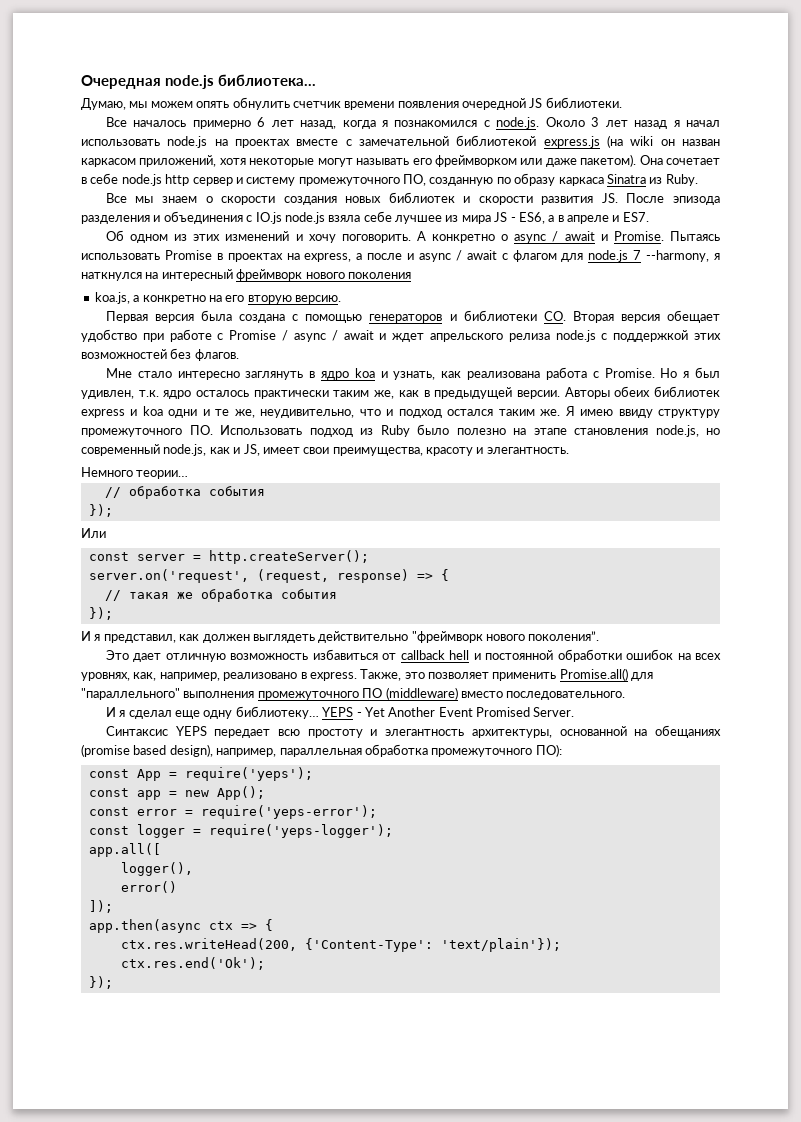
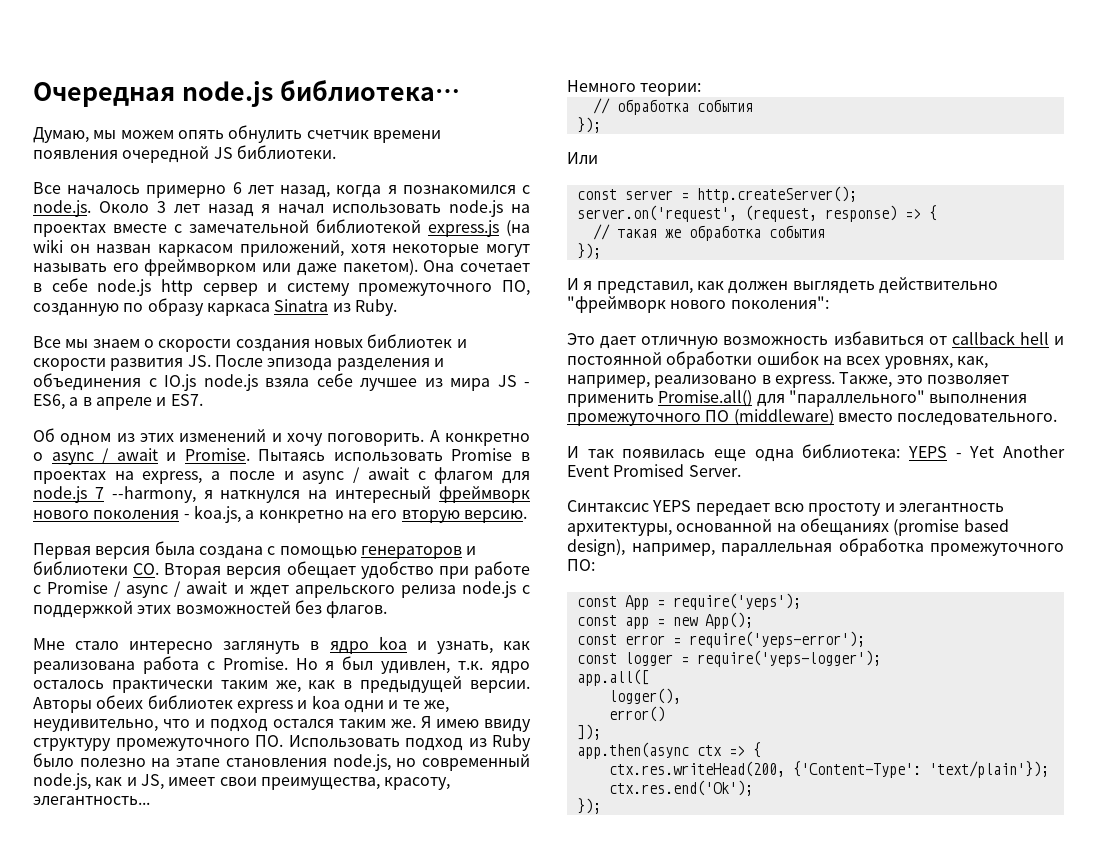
- Пытаясь использовать Promise в проектах на express, а после и async / await с флагом для node.js 7 --harmony, я наткнулся на интересный фреймворк нового поколения
- koa.js, а конкретно на его вторую версию.
+ Пытаясь использовать Promise в проектах на express, а после и async / await с флагом для node.js 7 --harmony, я наткнулся на интересный фреймворк нового поколения - koa.js, а конкретно на его вторую версию.
- Я имею ввиду структуру промежуточного ПО. Использовать подход из Ruby было полезно на этапе становления node.js, но современный node.js, как и JS, имеет свои преимущества, красоту и элегантность.
+ Я имею ввиду структуру промежуточного ПО. Использовать подход из Ruby было полезно на этапе становления node.js, но современный node.js, как и JS, имеет свои преимущества, красоту, элегантность...
- Немного теории…
+ Немного теории:
- И я представил, как должен выглядеть действительно "фреймворк нового поколения”.
+ И я представил, как должен выглядеть действительно "фреймворк нового поколения":
- И я сделал еще одну библиотеку… YEPS - Yet Another Event Promised Server.
+ И так появилась еще одна библиотека: YEPS - Yet Another Event Promised Server.
- Синтаксис YEPS передает всю простоту и элегантность архитектуры, основанной на обещаниях (promise based design), например, параллельная обработка промежуточного ПО):
+ Синтаксис YEPS передает всю простоту и элегантность архитектуры, основанной на обещаниях (promise based design), например, параллельная обработка промежуточного ПО:

